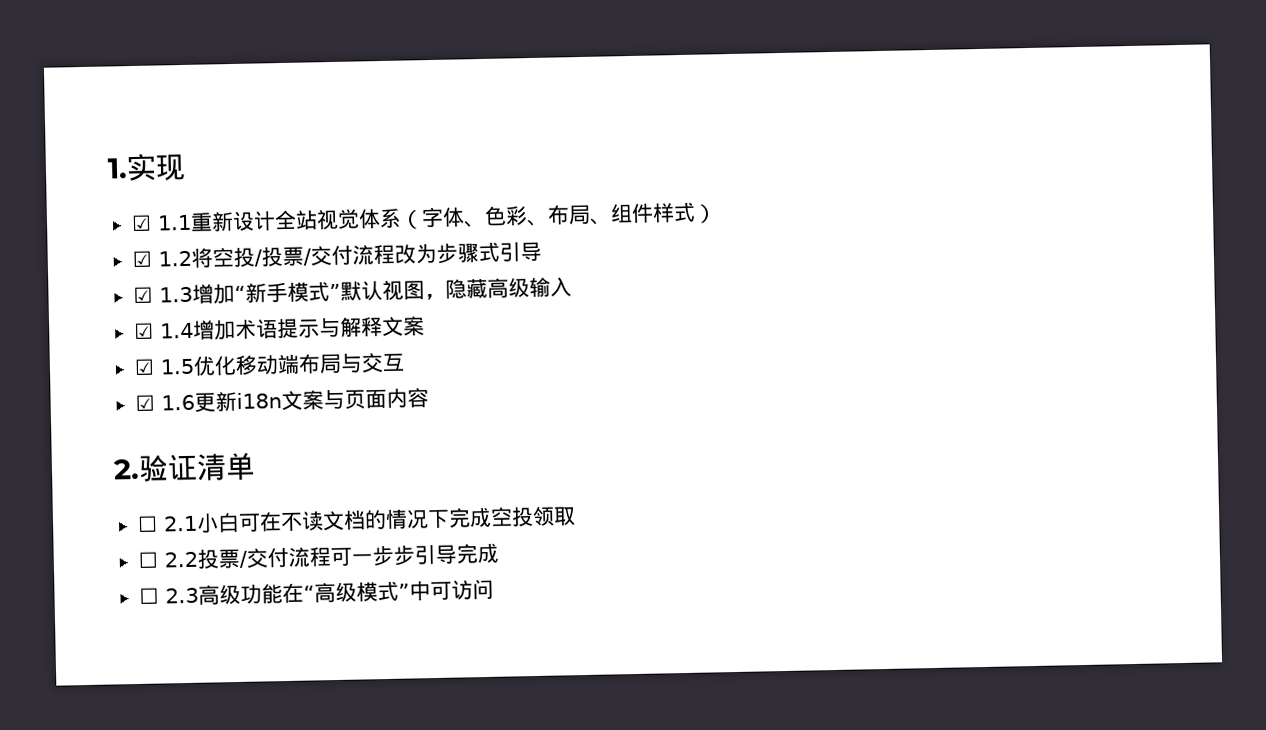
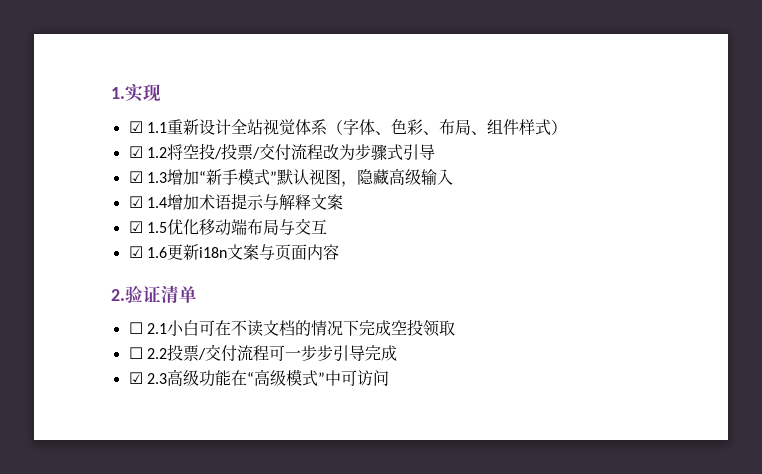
- ☐ 2.3高级功能在“高级模式”中可访问
+ ☑ 2.3高级功能在“高级模式”中可访问

